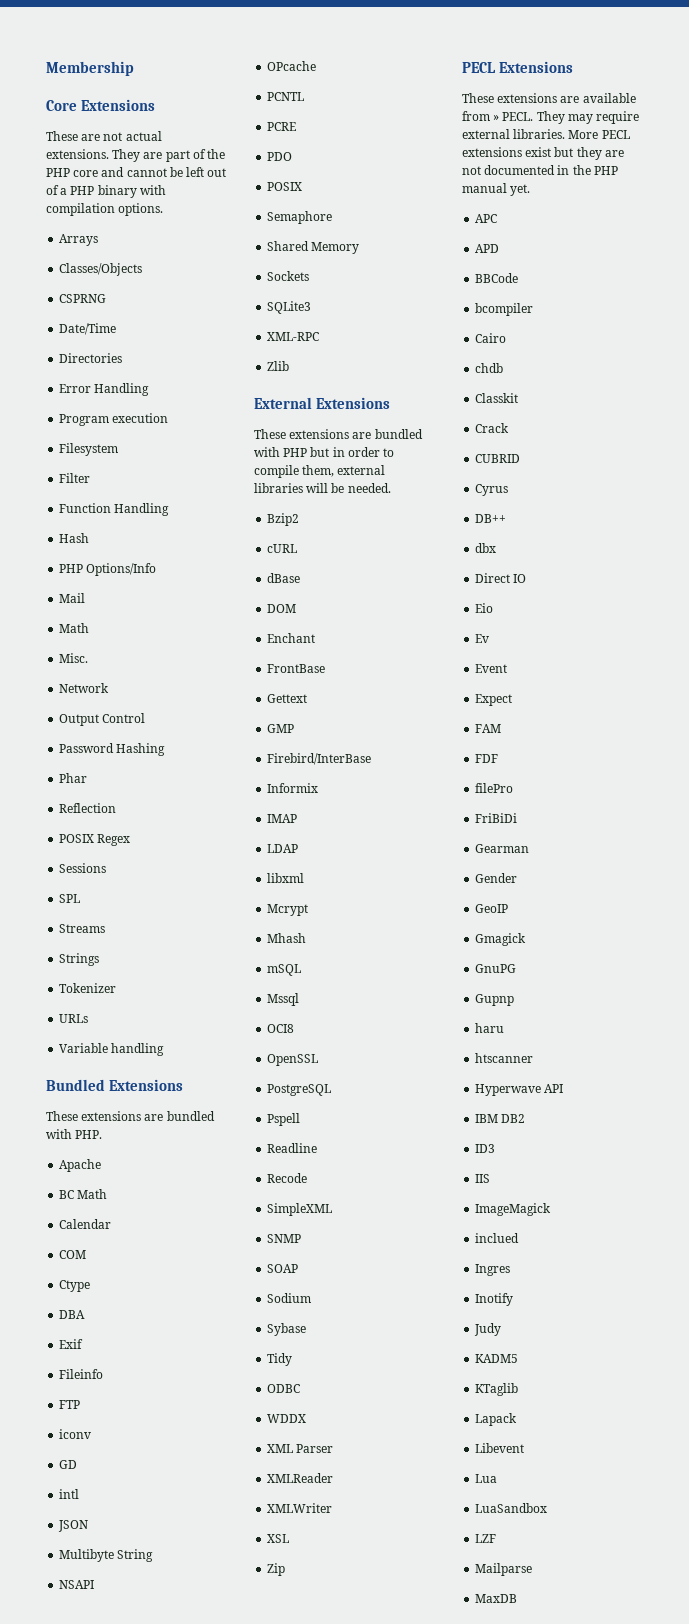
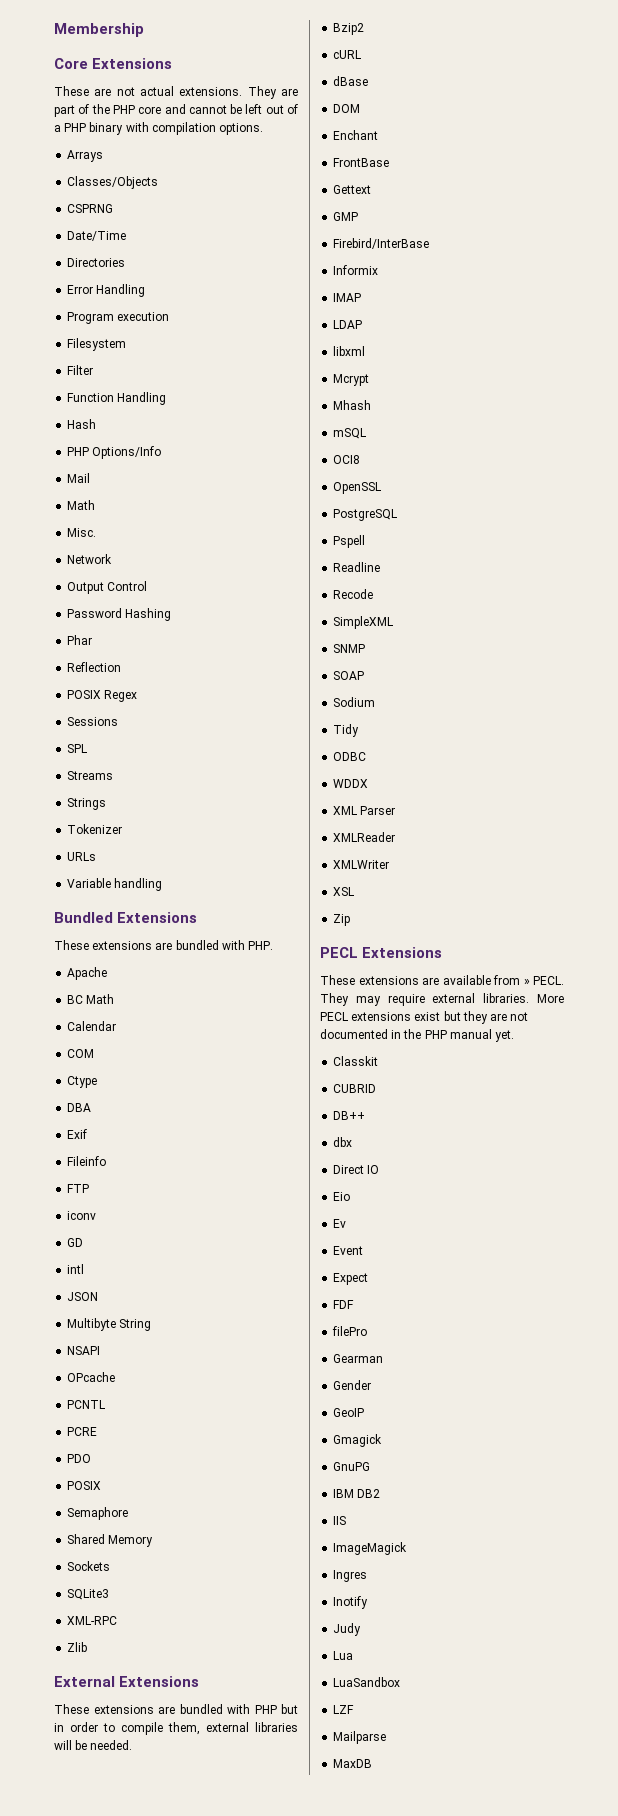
- Mssql
- Sybase
- APC
- APD
- BBCode
- bcompiler
- Cairo
- chdb
- Crack
- Cyrus
- FAM
- FriBiDi
- Gupnp
- haru
- htscanner
- Hyperwave API
- ID3
- inclued
- KADM5
- KTaglib
- Lapack
- Libevent

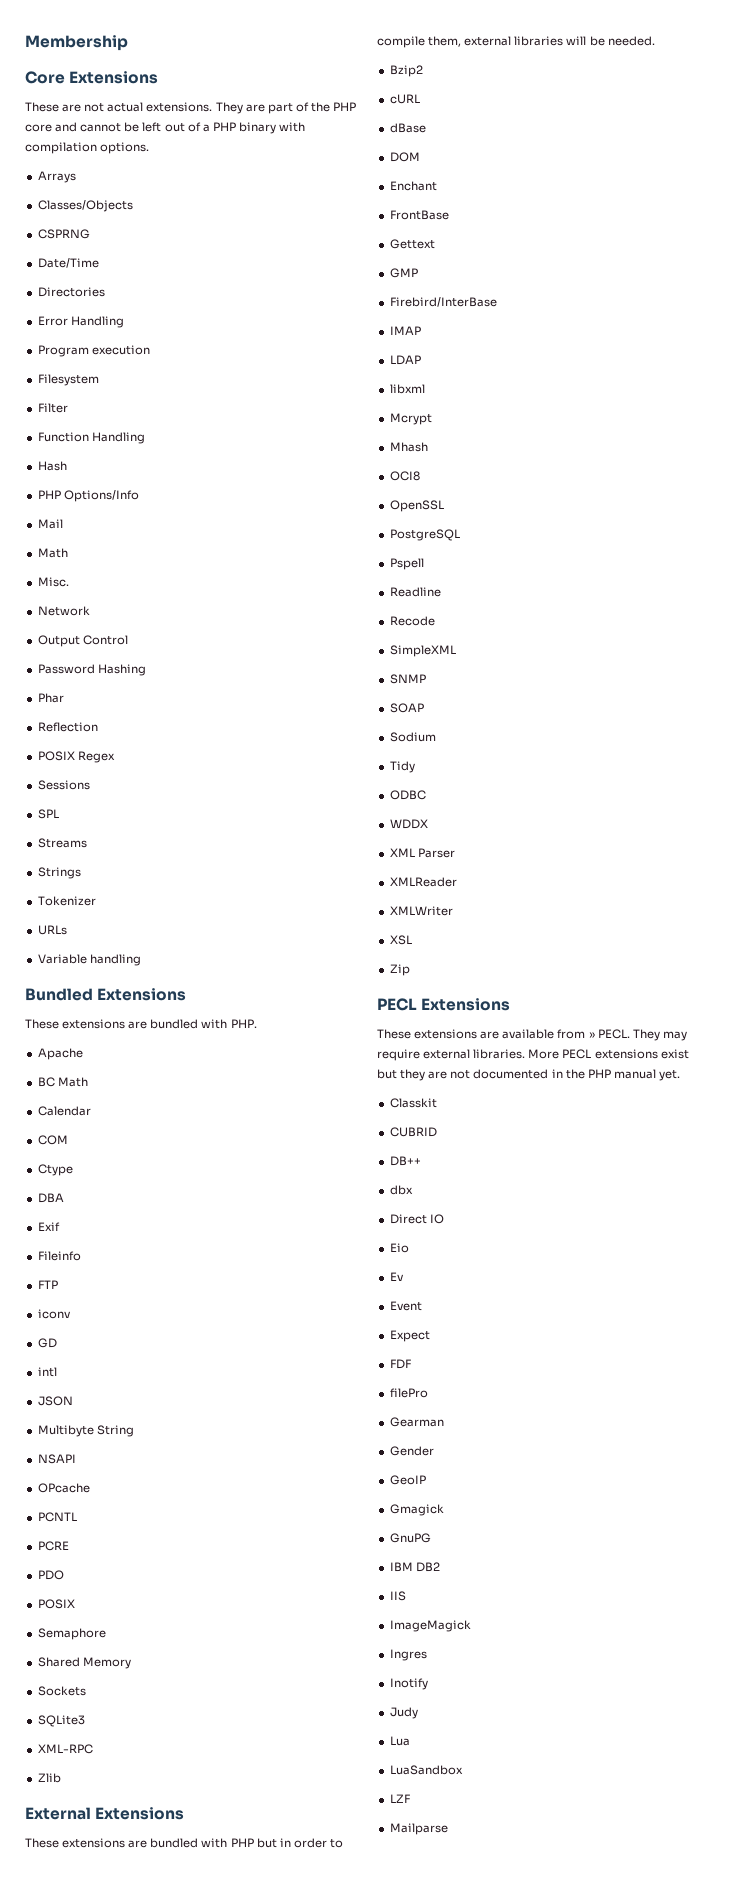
- Informix
- mSQL
- MaxDB

